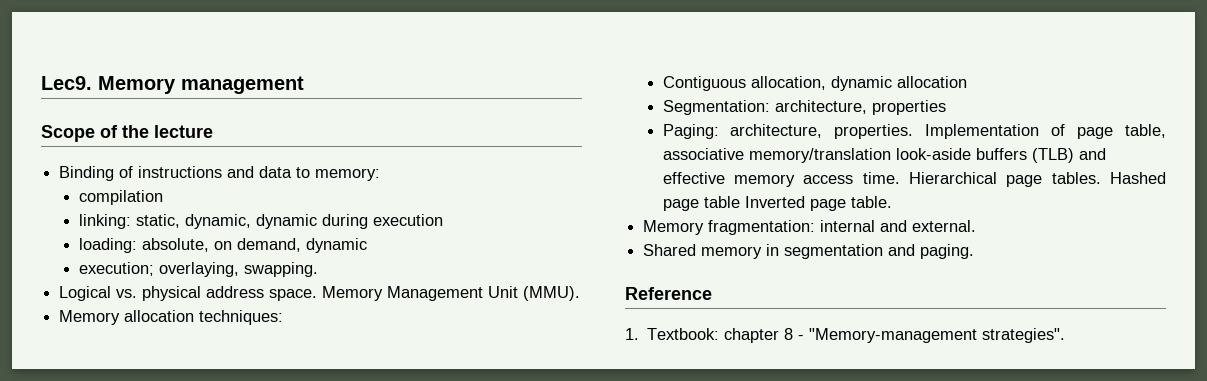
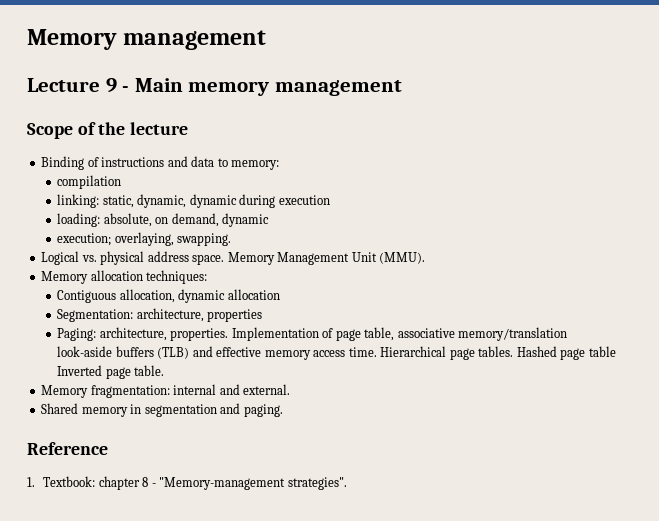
- Lec9.
+ Lecture 9 - Main memory management

